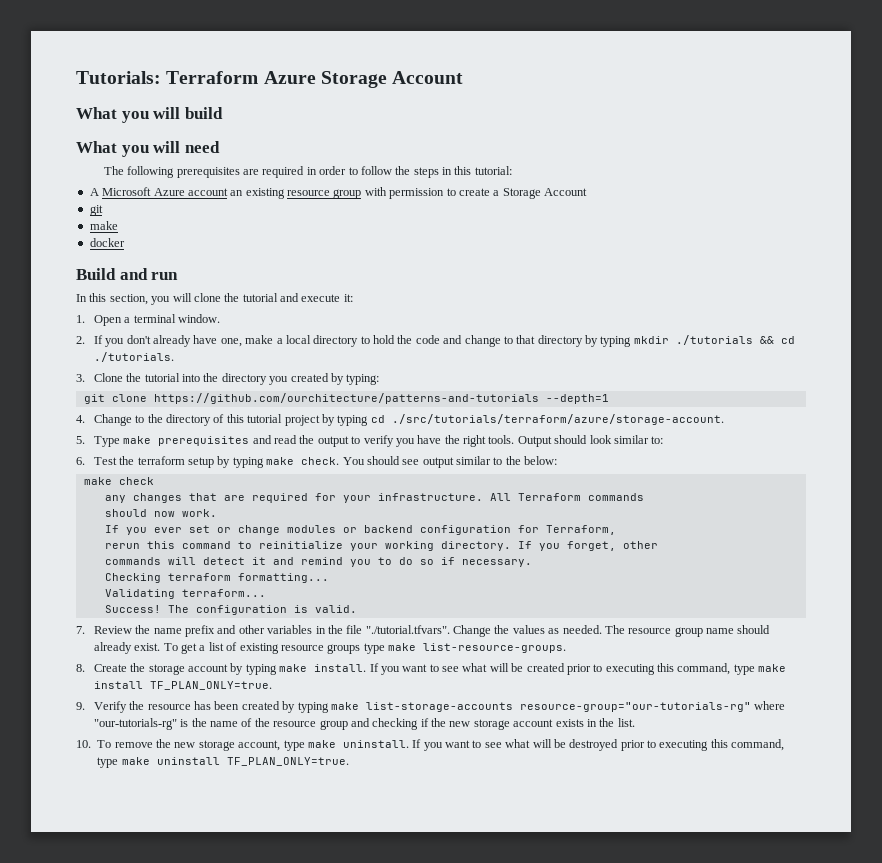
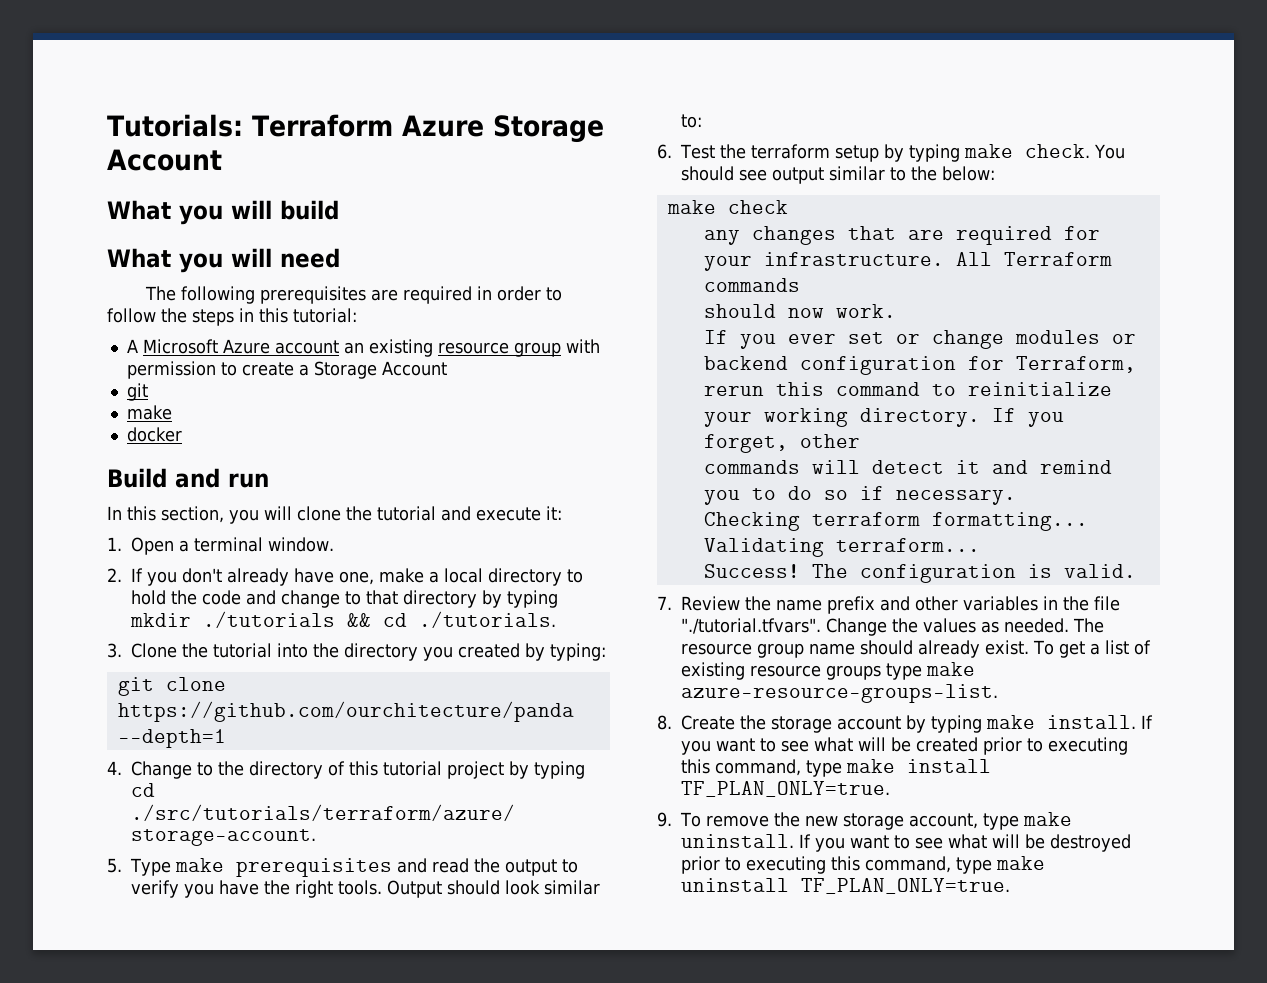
- git clone https://github.com/ourchitecture/patterns-and-tutorials --depth=1
+ git clone https://github.com/ourchitecture/panda --depth=1
- To get a list of existing resource groups type make list-resource-groups.
+ To get a list of existing resource groups type make azure-resource-groups-list.
- 9. Verify the resource has been created by typing make list-storage-accounts resource-group="our-tutorials-rg" where "our-tutorials-rg" is the name of the resource group and checking if the new storage account exists in the list.
- 10. To remove the new storage account, type make uninstall.
+ 9. To remove the new storage account, type make uninstall.

